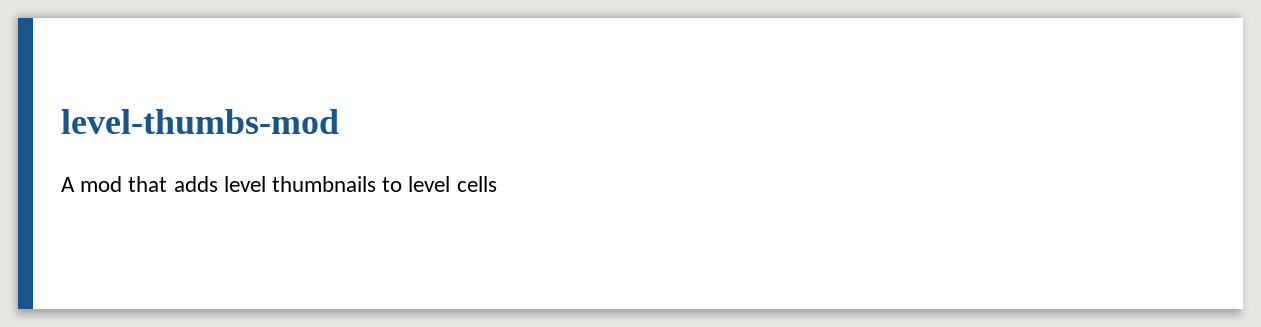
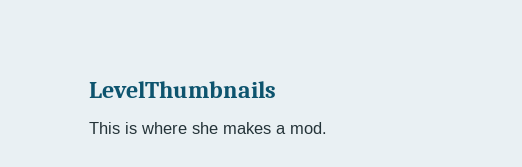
- level-thumbs-mod
- A mod that adds level thumbnails to level cells
+ LevelThumbnails
+ This is where she makes a mod.

